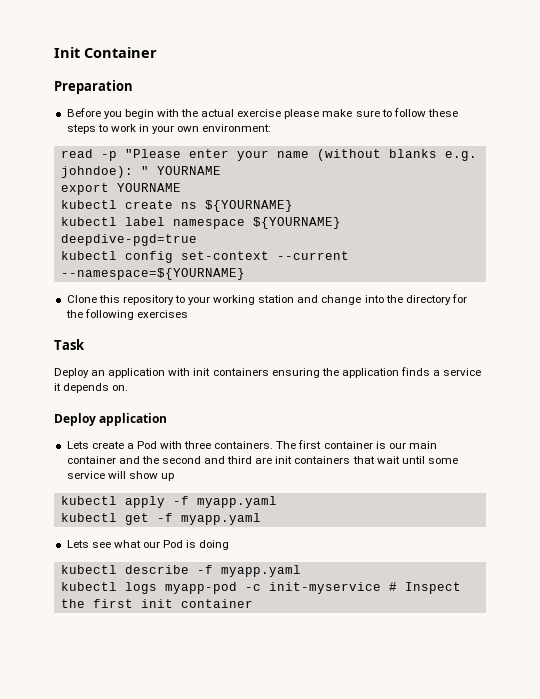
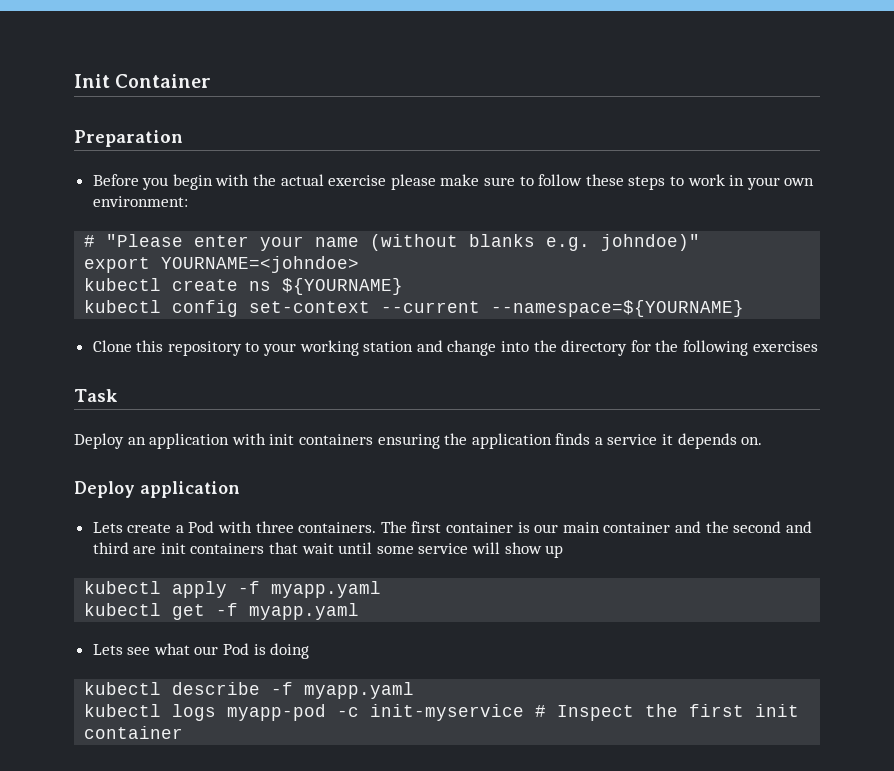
- read -p "Please enter your name (without blanks e.g. johndoe): " YOURNAME
+ # "Please enter your name (without blanks e.g. johndoe)"
- export YOURNAME
+ export YOURNAME=<johndoe>
- kubectl label namespace ${YOURNAME} deepdive-pgd=true

